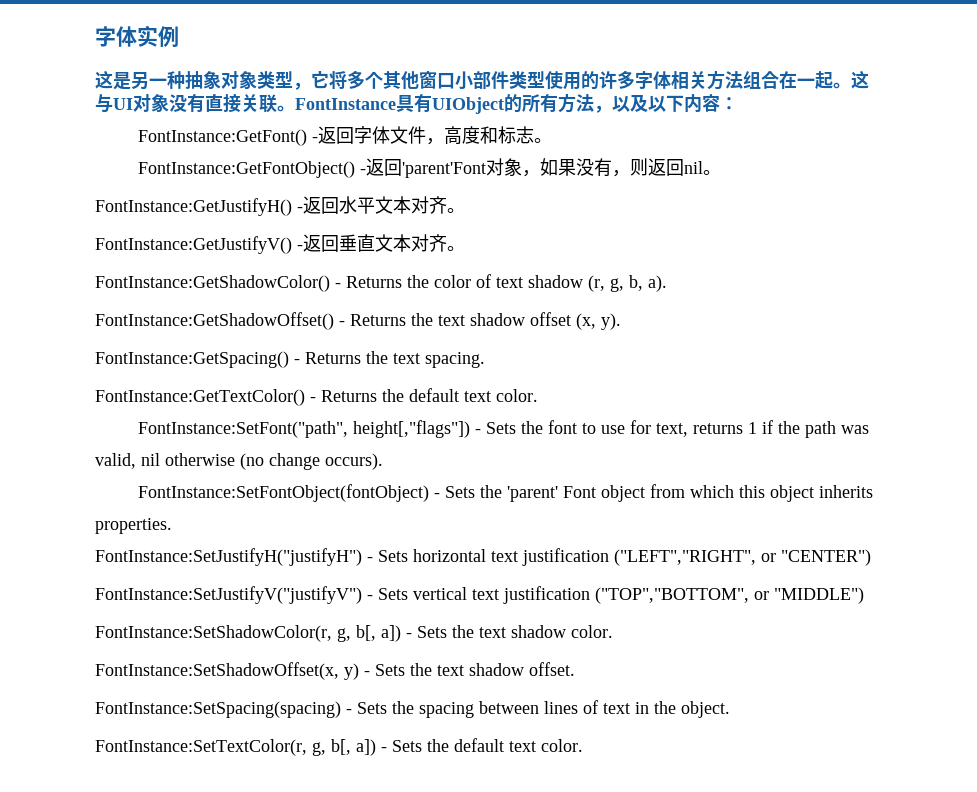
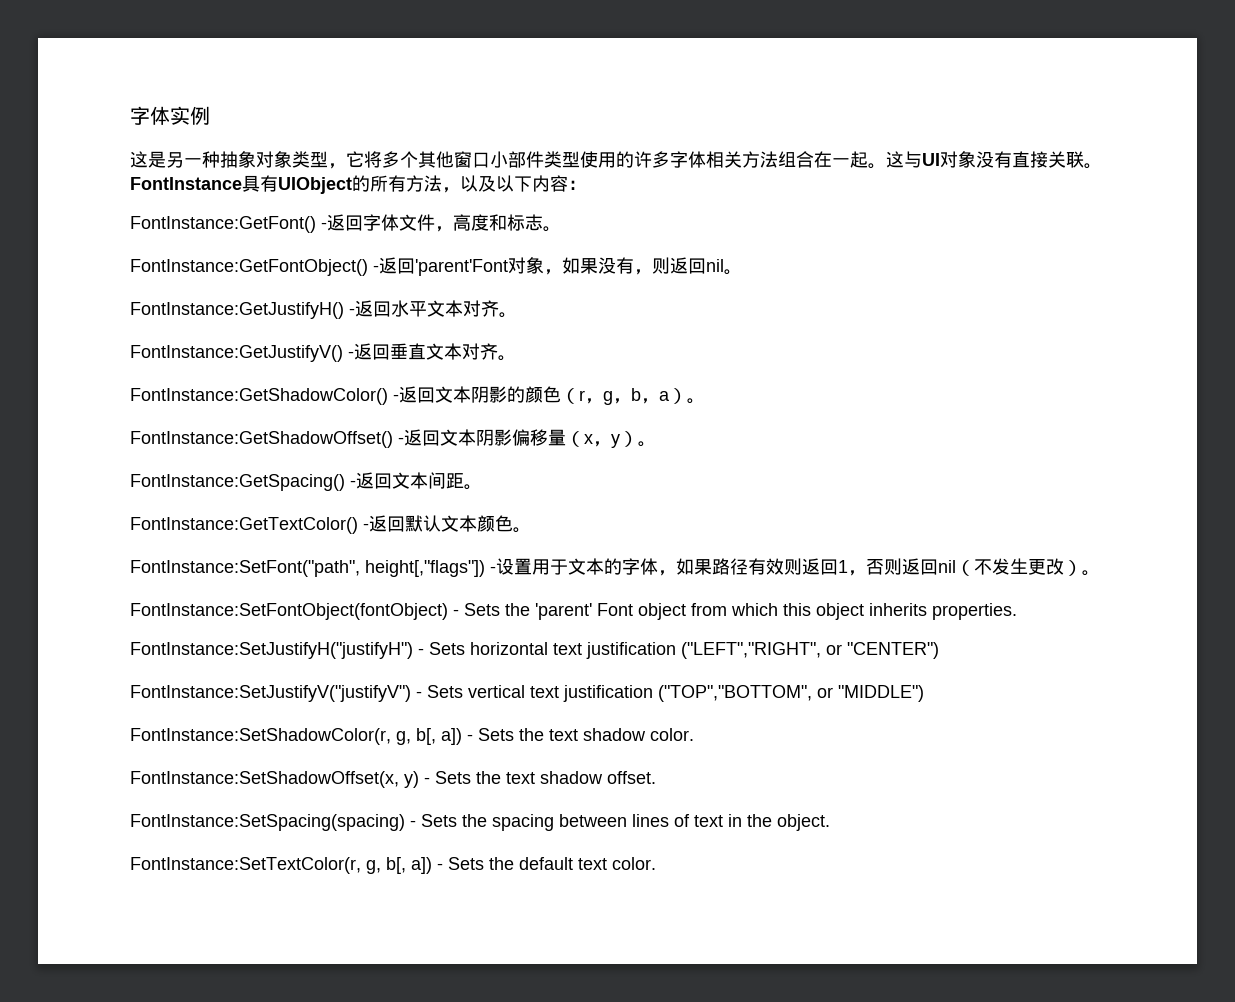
- FontInstance:GetShadowColor() - Returns the color of text shadow (r, g, b, a).
- FontInstance:GetShadowOffset() - Returns the text shadow offset (x, y).
- FontInstance:GetSpacing() - Returns the text spacing.
- FontInstance:GetTextColor() - Returns the default text color.
- FontInstance:SetFont("path", height[,"flags"]) - Sets the font to use for text, returns 1 if the path was valid, nil otherwise (no change occurs).
+ FontInstance:GetShadowColor() -返回文本阴影的颜色（r，g，b，a）。
+ FontInstance:GetShadowOffset() -返回文本阴影偏移量（x，y）。
+ FontInstance:GetSpacing() -返回文本间距。
+ FontInstance:GetTextColor() -返回默认文本颜色。
+ FontInstance:SetFont("path", height[,"flags"]) -设置用于文本的字体，如果路径有效则返回1，否则返回nil（不发生更改）。

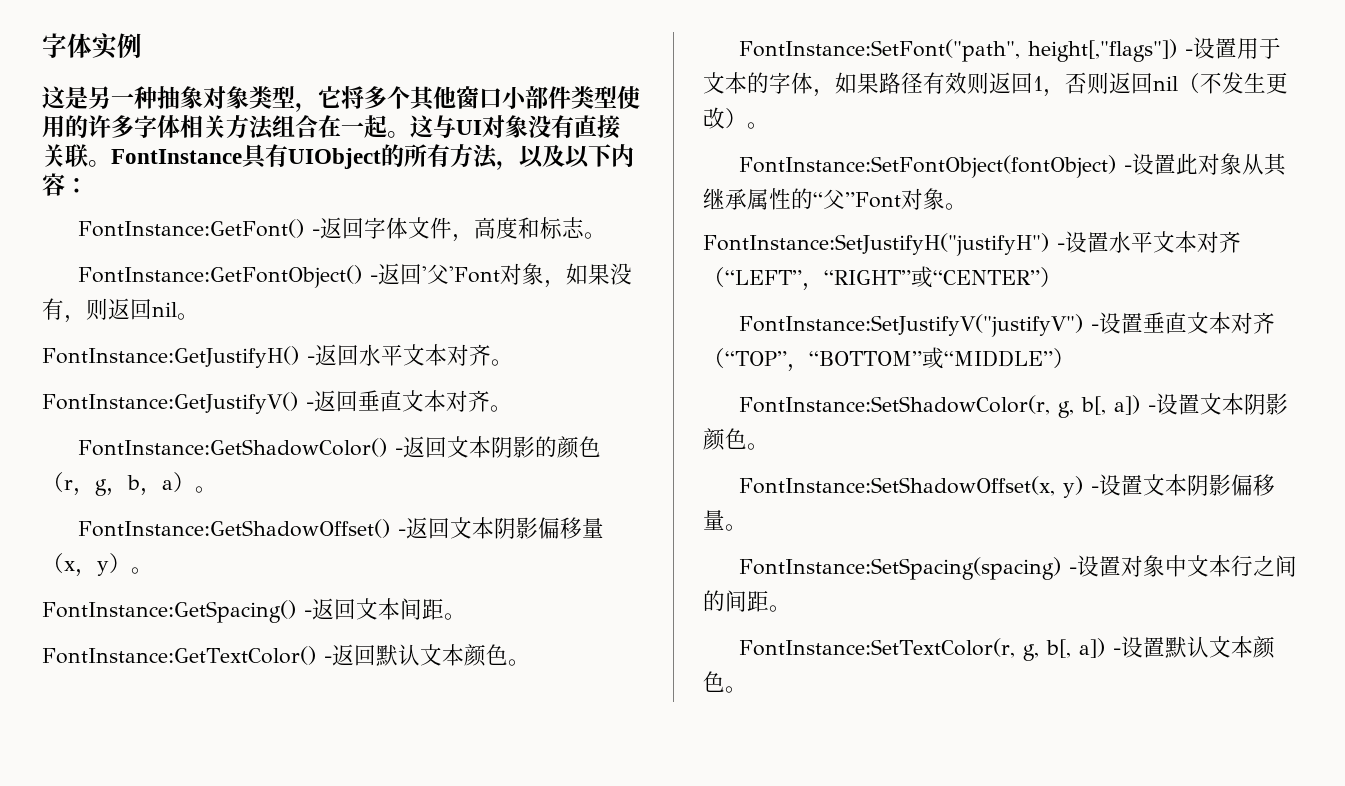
- FontInstance:GetFontObject() -返回'parent'Font对象，如果没有，则返回nil。
+ FontInstance:GetFontObject() -返回'父'Font对象，如果没有，则返回nil。
- FontInstance:SetFontObject(fontObject) - Sets the 'parent' Font object from which this object inherits properties.
- FontInstance:SetJustifyH("justifyH") - Sets horizontal text justification ("LEFT","RIGHT", or "CENTER")
- FontInstance:SetJustifyV("justifyV") - Sets vertical text justification ("TOP","BOTTOM", or "MIDDLE")
+ FontInstance:SetFontObject(fontObject) -设置此对象从其继承属性的“父”Font对象。
+ FontInstance:SetJustifyH("justifyH") -设置水平文本对齐（“LEFT”，“RIGHT”或“CENTER”）
+ FontInstance:SetJustifyV("justifyV") -设置垂直文本对齐（“TOP”，“BOTTOM”或“MIDDLE”）
- FontInstance:SetShadowColor(r, g, b[, a]) - Sets the text shadow color.
- FontInstance:SetShadowOffset(x, y) - Sets the text shadow offset.
- FontInstance:SetSpacing(spacing) - Sets the spacing between lines of text in the object.
+ FontInstance:SetShadowColor(r, g, b[, a]) -设置文本阴影颜色。
+ FontInstance:SetShadowOffset(x, y) -设置文本阴影偏移量。
+ FontInstance:SetSpacing(spacing) -设置对象中文本行之间的间距。
- FontInstance:SetTextColor(r, g, b[, a]) - Sets the default text color.
+ FontInstance:SetTextColor(r, g, b[, a]) -设置默认文本颜色。

